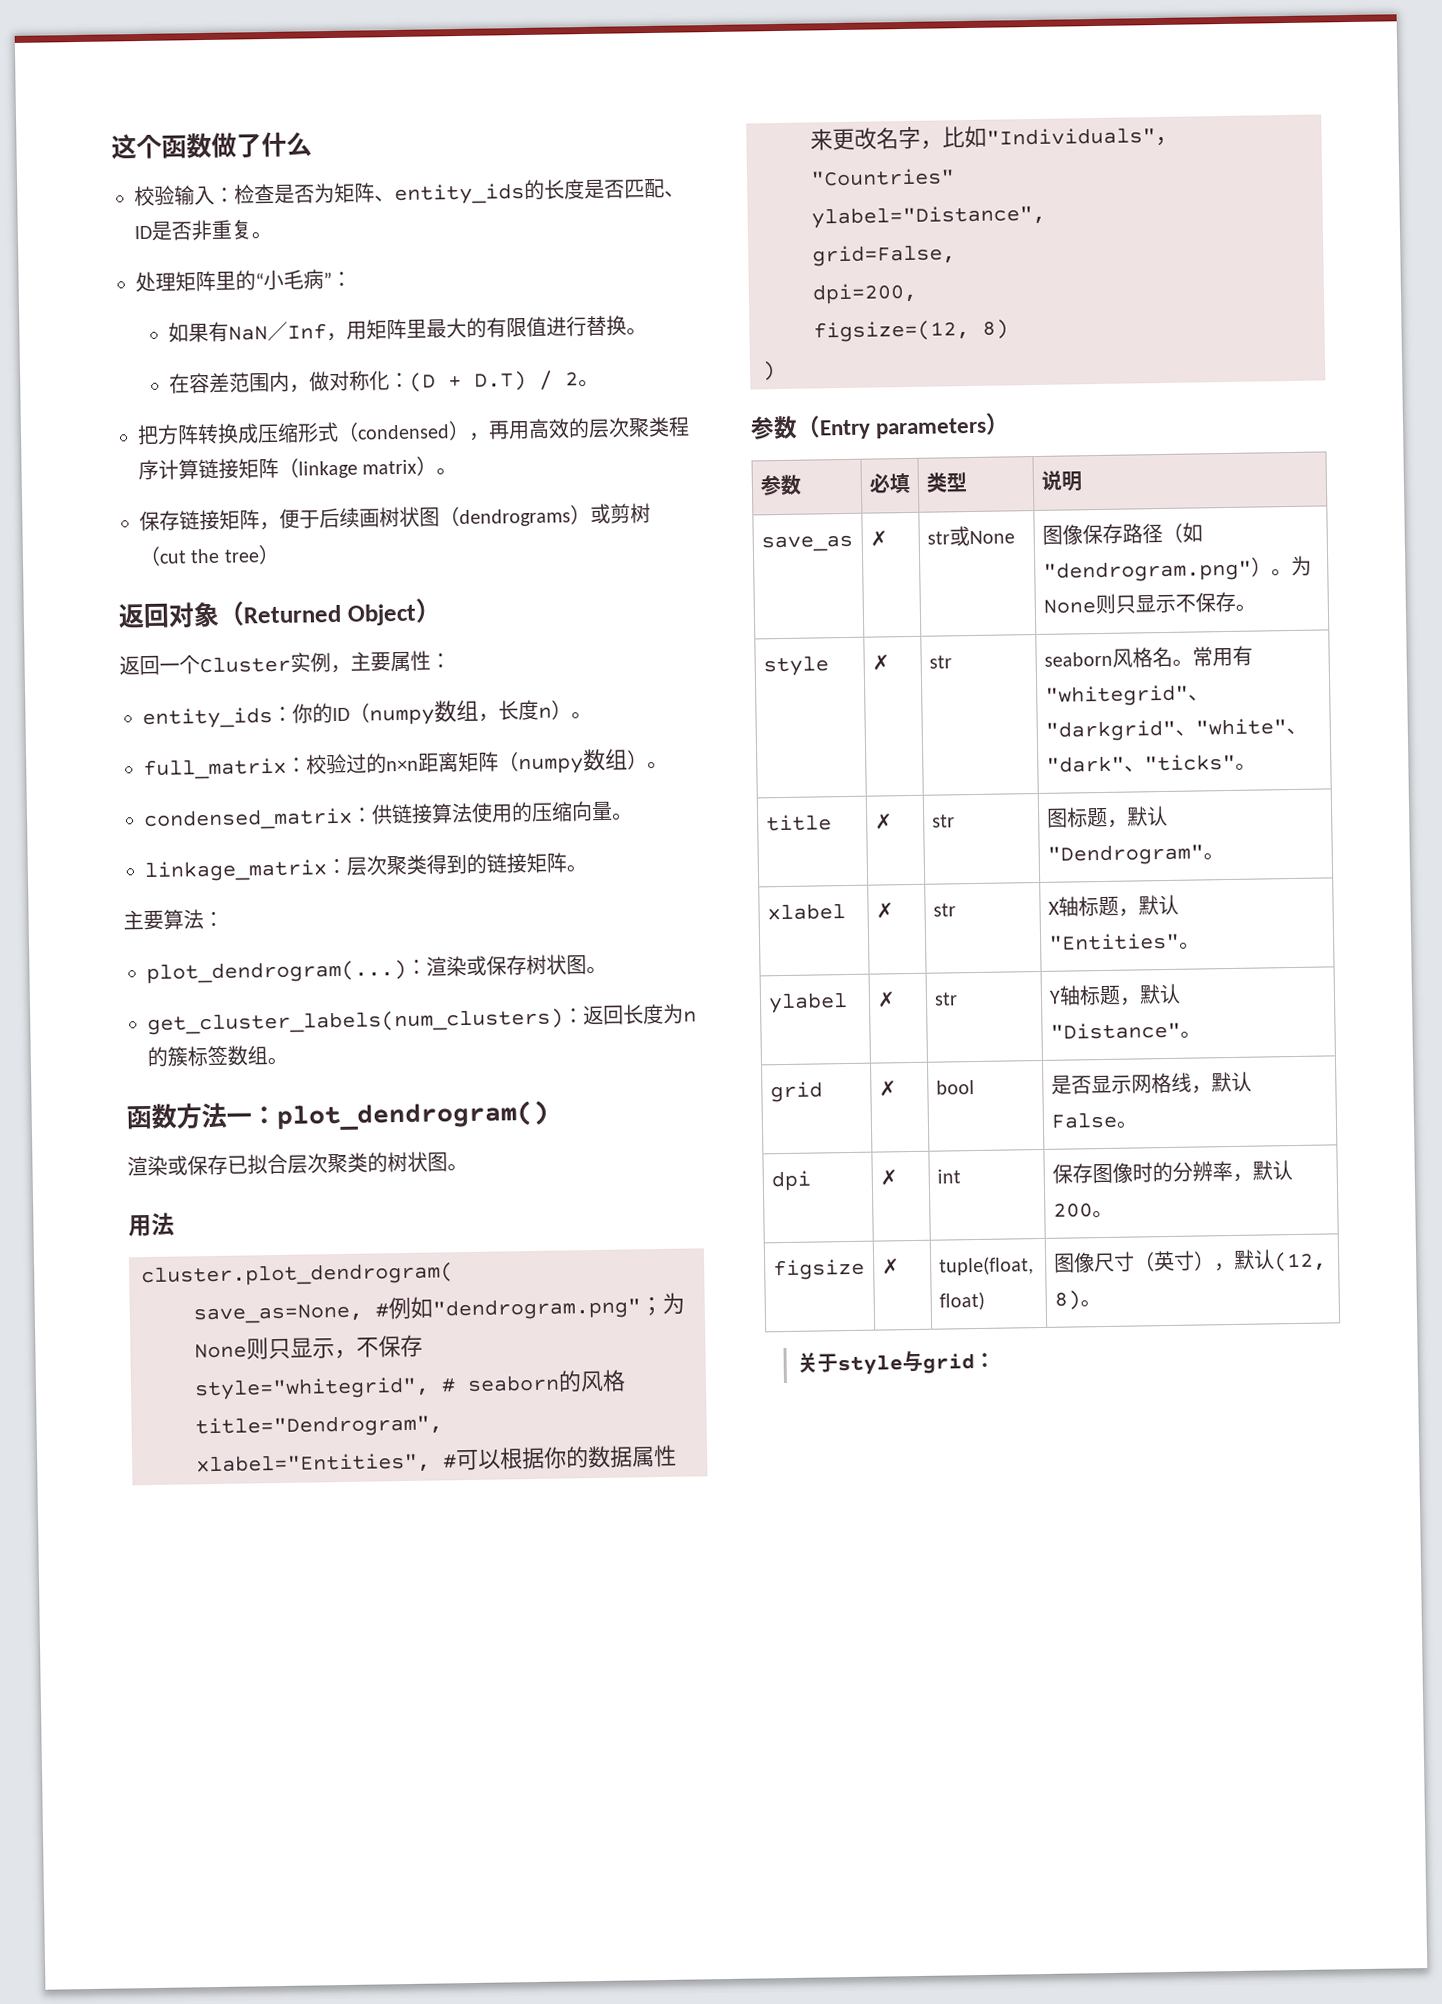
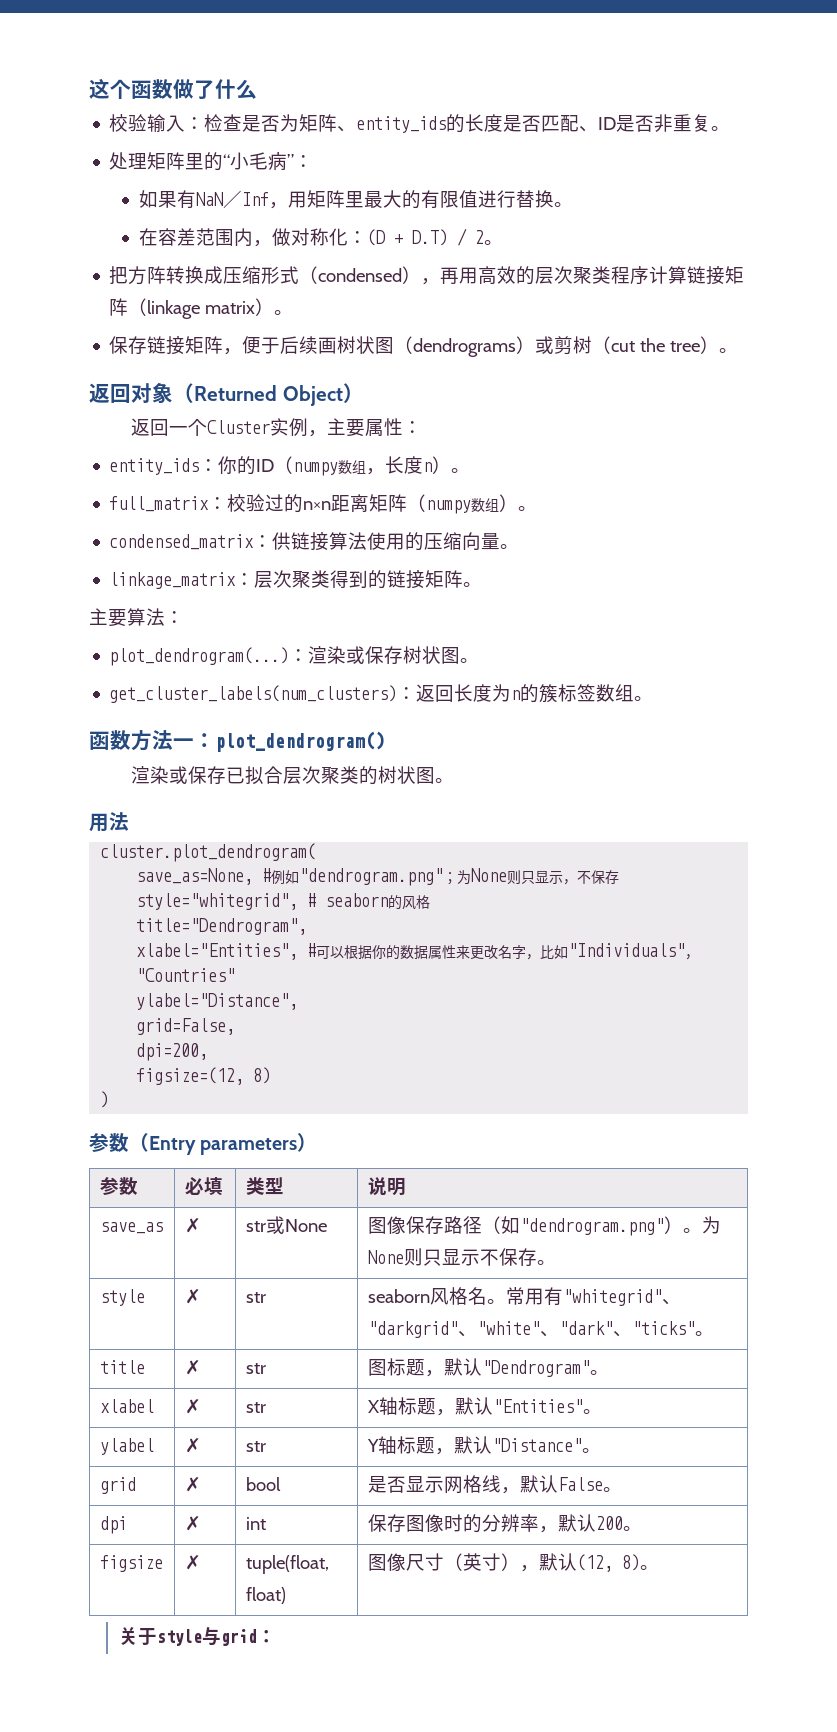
- 保存链接矩阵，便于后续画树状图（dendrograms）或剪树（cut the tree）
+ 保存链接矩阵，便于后续画树状图（dendrograms）或剪树（cut the tree）。

